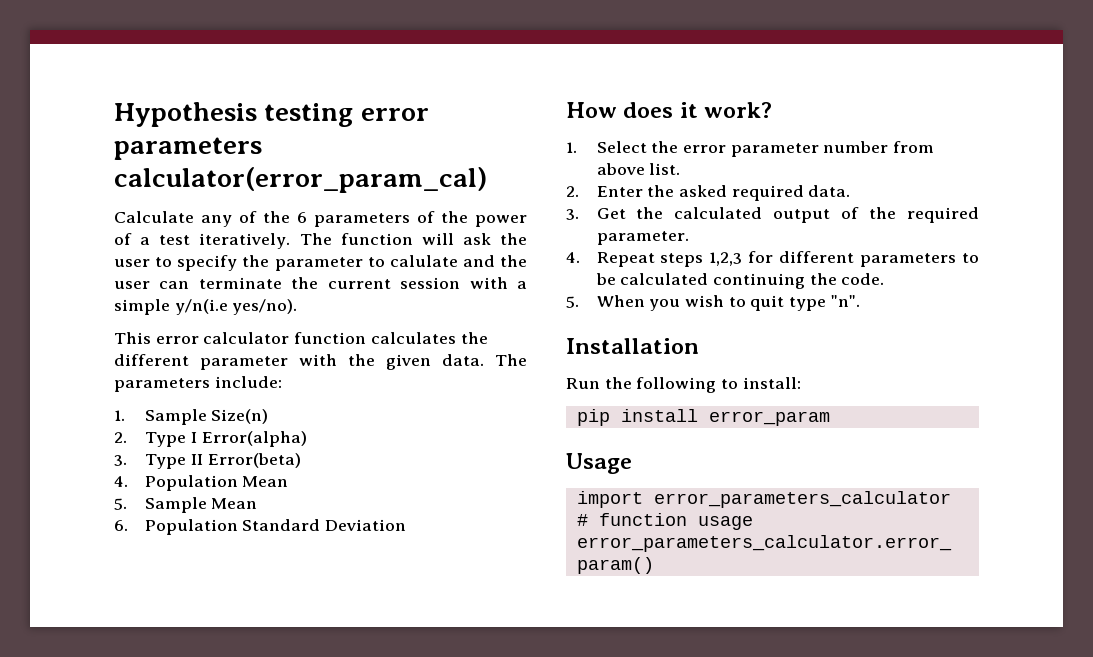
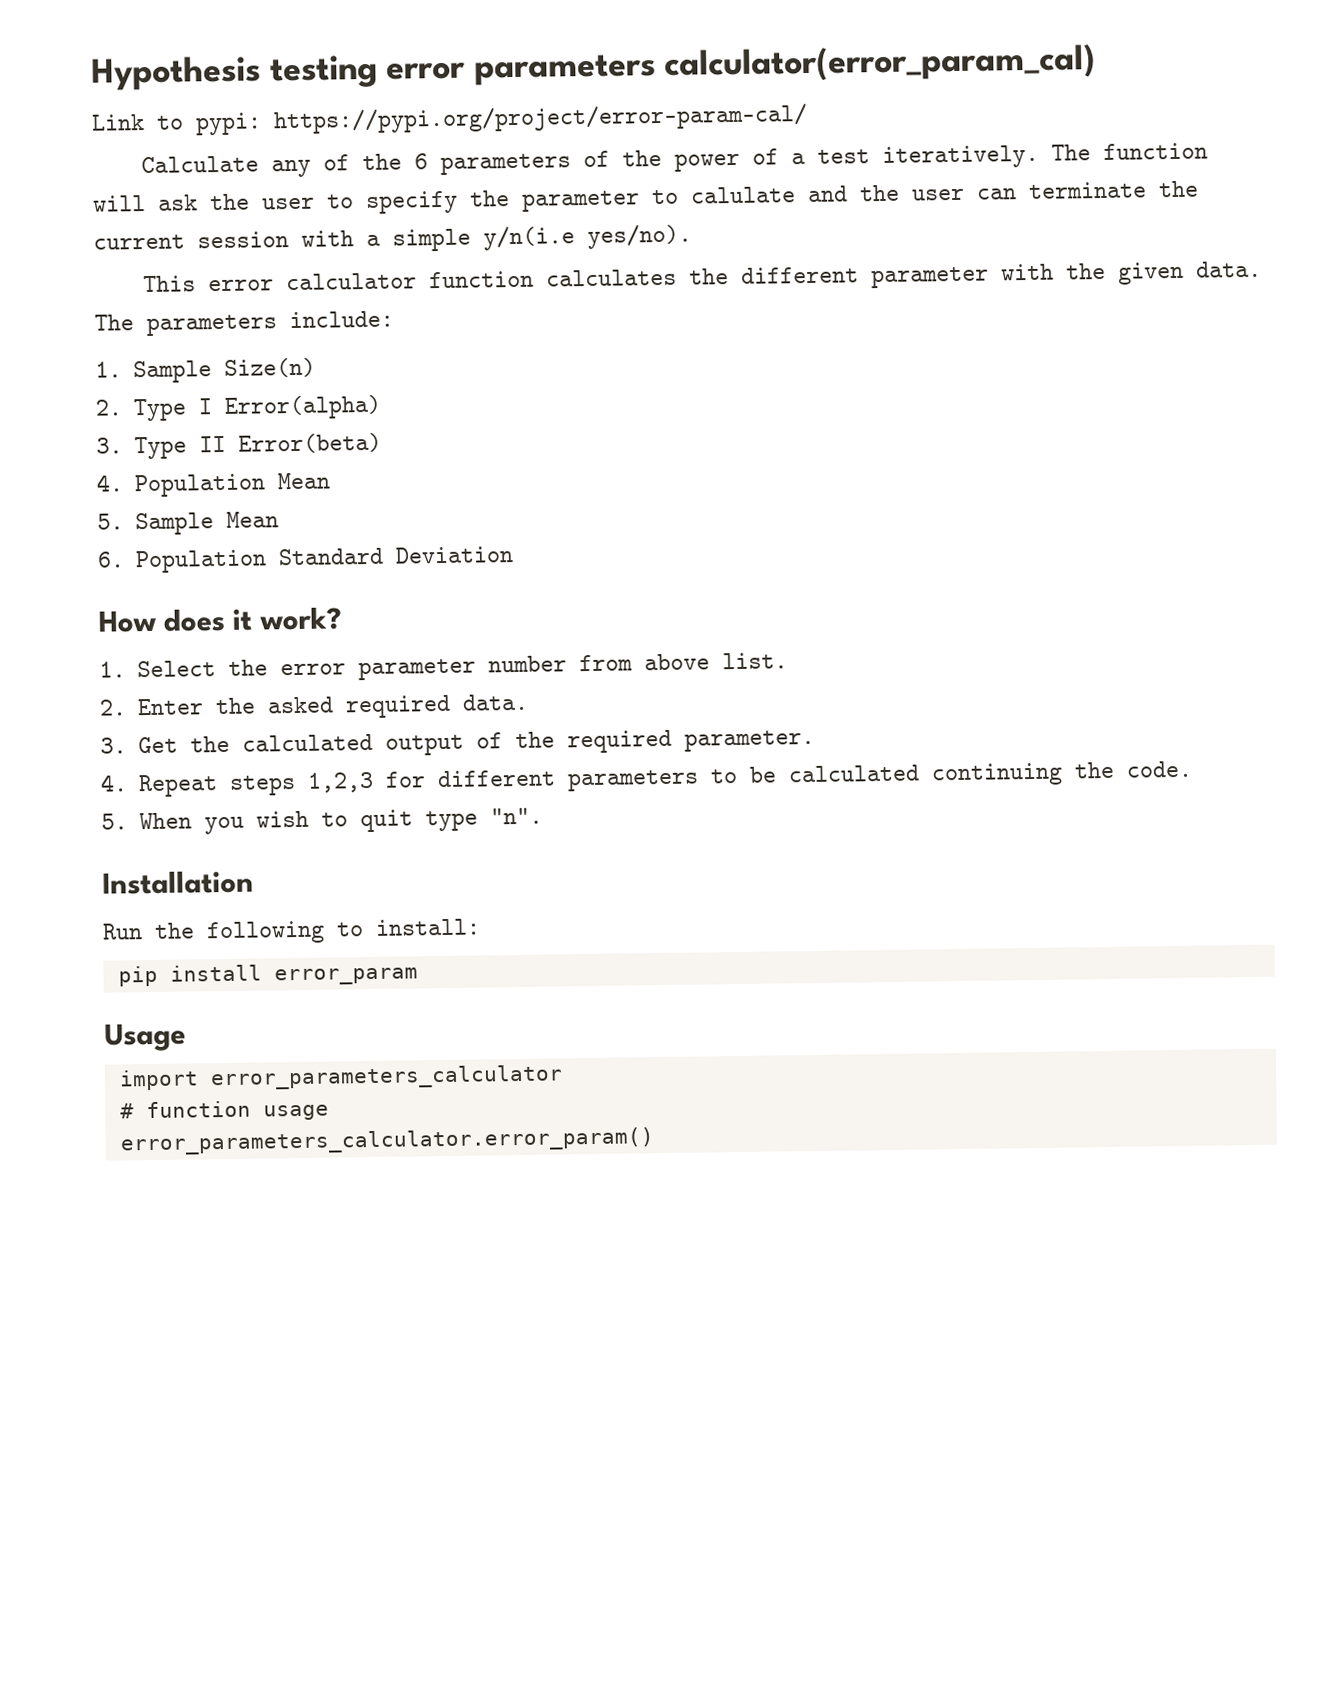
+ Link to pypi: https://pypi.org/project/error-param-cal/

